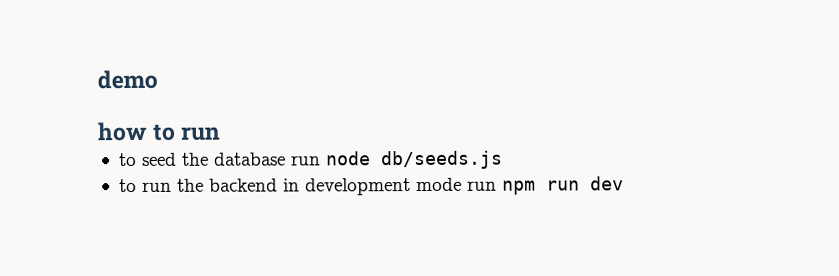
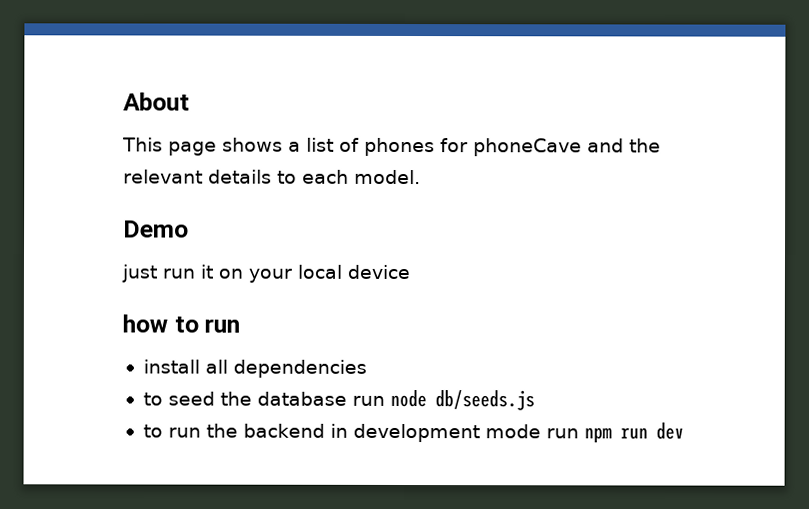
- demo
+ About
+ This page shows a list of phones for phoneCave and the relevant details to each model.
+ Demo
+ just run it on your local device
+ install all dependencies

